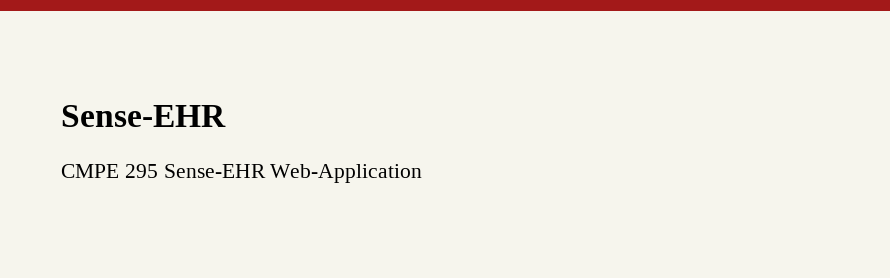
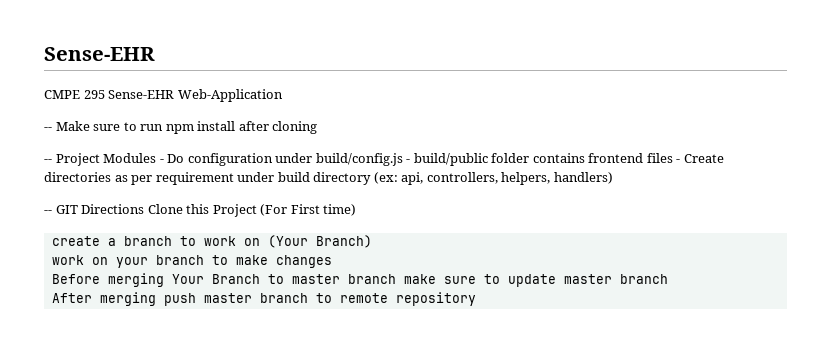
+ -- Make sure to run npm install after cloning
+ -- Project Modules - Do configuration under build/config.js - build/public folder contains frontend files - Create directories as per requirement under build directory (ex: api, controllers, helpers, handlers)
+ -- GIT Directions Clone this Project (For First time)
+ create a branch to work on (Your Branch)
+ work on your branch to make changes
+ Before merging Your Branch to master branch make sure to update master branch
+ After merging push master branch to remote repository

